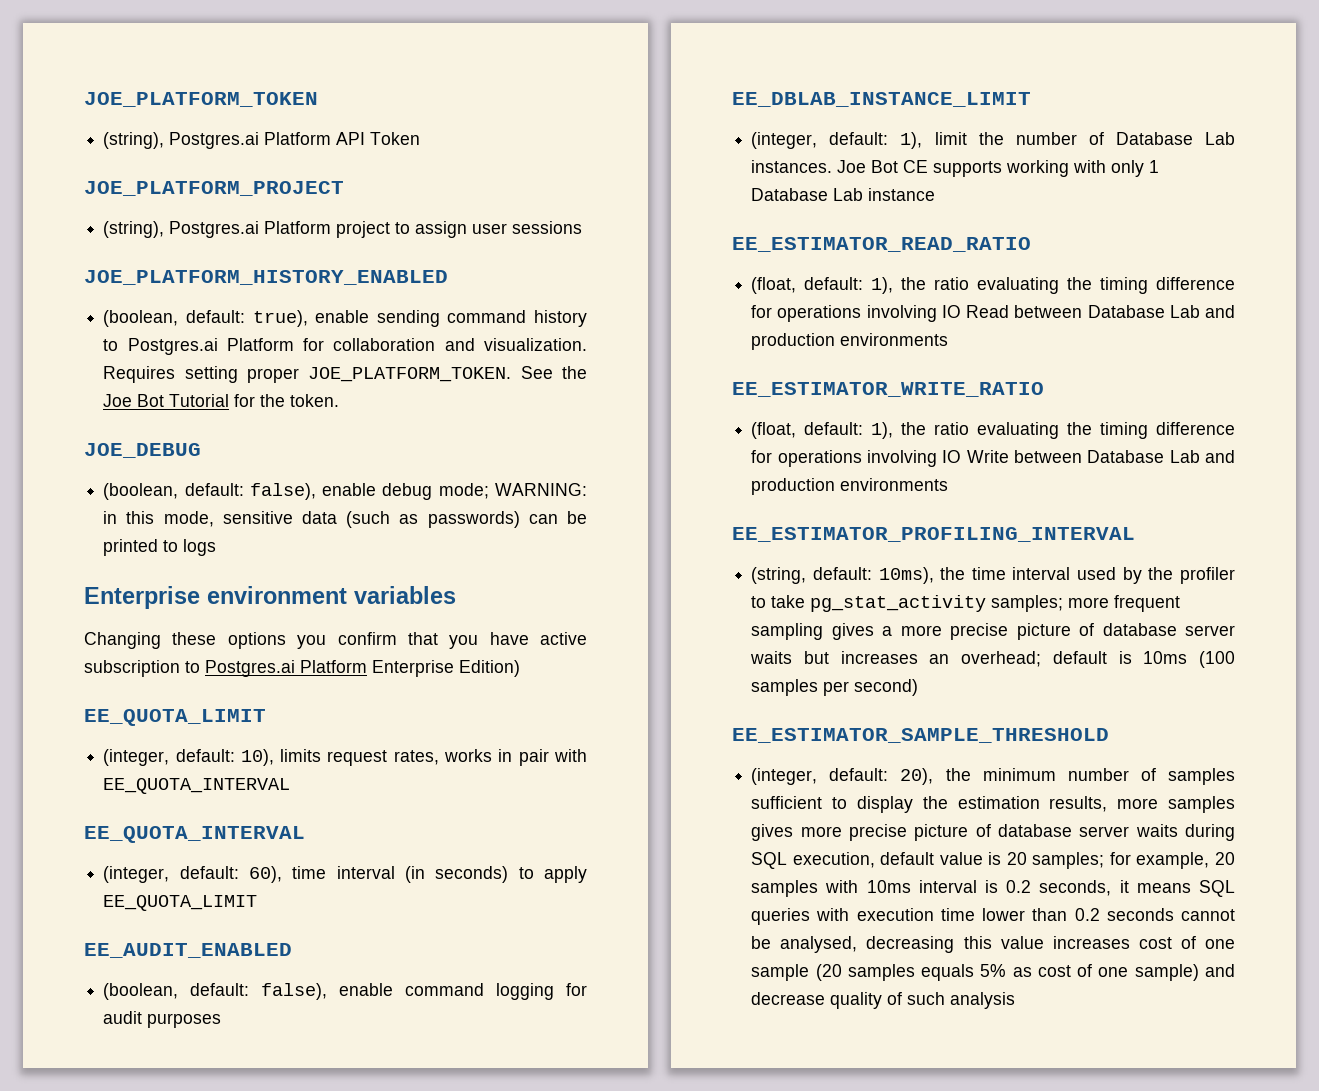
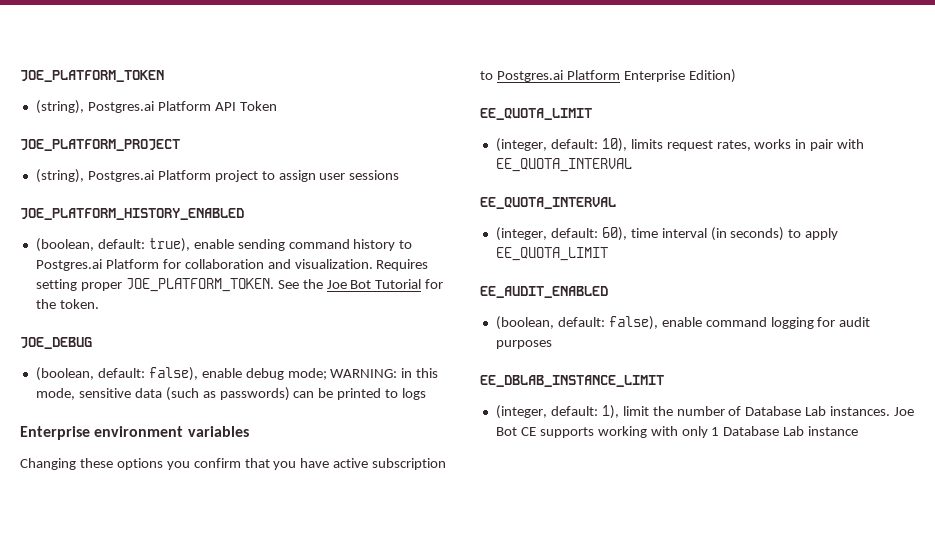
- EE_ESTIMATOR_READ_RATIO
- (float, default: 1), the ratio evaluating the timing difference for operations involving IO Read between Database Lab and production environments
- EE_ESTIMATOR_WRITE_RATIO
- (float, default: 1), the ratio evaluating the timing difference for operations involving IO Write between Database Lab and production environments
- EE_ESTIMATOR_PROFILING_INTERVAL
- (string, default: 10ms), the time interval used by the profiler to take pg_stat_activity samples; more frequent sampling gives a more precise picture of database server waits but increases an overhead; default is 10ms (100 samples per second)
- EE_ESTIMATOR_SAMPLE_THRESHOLD
- (integer, default: 20), the minimum number of samples sufficient to display the estimation results, more samples gives more precise picture of database server waits during SQL execution, default value is 20 samples; for example, 20 samples with 10ms interval is 0.2 seconds, it means SQL queries with execution time lower than 0.2 seconds cannot be analysed, decreasing this value increases cost of one sample (20 samples equals 5% as cost of one sample) and decrease quality of such analysis

